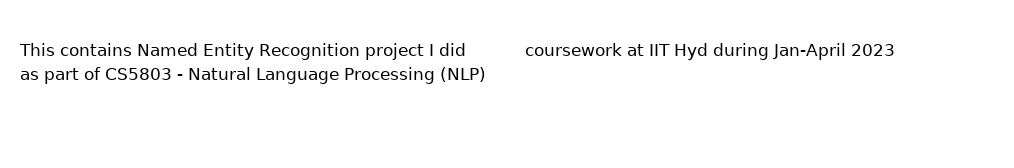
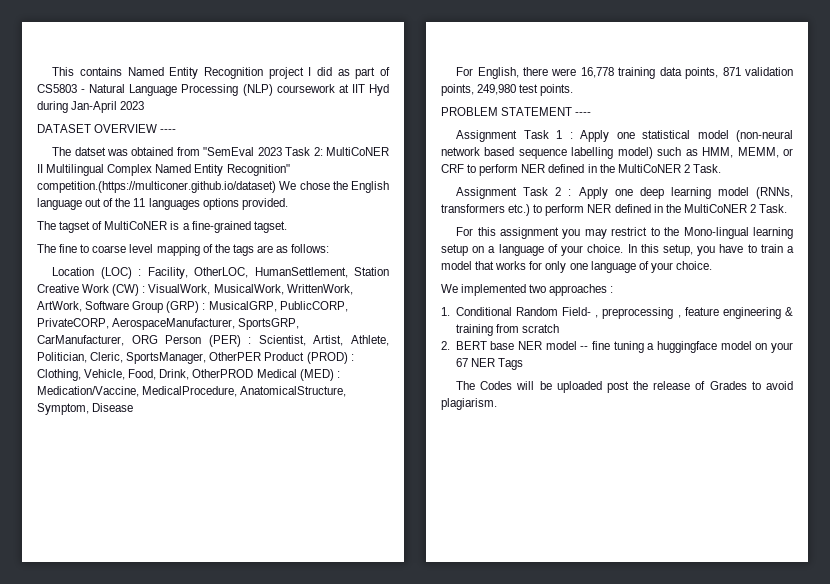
+ DATASET OVERVIEW ----
+ The datset was obtained from "SemEval 2023 Task 2: MultiCoNER II Multilingual Complex Named Entity Recognition" competition.(https://multiconer.github.io/dataset) We chose the English language out of the 11 languages options provided.
+ The tagset of MultiCoNER is a fine-grained tagset.
+ The fine to coarse level mapping of the tags are as follows:
+ Location (LOC) : Facility, OtherLOC, HumanSettlement, Station Creative Work (CW) : VisualWork, MusicalWork, WrittenWork, ArtWork, Software Group (GRP) : MusicalGRP, PublicCORP, PrivateCORP, AerospaceManufacturer, SportsGRP, CarManufacturer, ORG Person (PER) : Scientist, Artist, Athlete, Politician, Cleric, SportsManager, OtherPER Product (PROD) : Clothing, Vehicle, Food, Drink, OtherPROD Medical (MED) : Medication/Vaccine, MedicalProcedure, AnatomicalStructure, Symptom, Disease
+ For English, there were 16,778 training data points, 871 validation points, 249,980 test points.
+ PROBLEM STATEMENT ----
+ Assignment Task 1 : Apply one statistical model (non-neural network based sequence labelling model) such as HMM, MEMM, or CRF to perform NER defined in the MultiCoNER 2 Task.
+ Assignment Task 2 : Apply one deep learning model (RNNs, transformers etc.) to perform NER defined in the MultiCoNER 2 Task.
+ For this assignment you may restrict to the Mono-lingual learning setup on a language of your choice. In this setup, you have to train a model that works for only one language of your choice.
+ We implemented two approaches :
+ 1. Conditional Random Field- , preprocessing , feature engineering & training from scratch
+ 2. BERT base NER model -- fine tuning a huggingface model on your 67 NER Tags
+ The Codes will be uploaded post the release of Grades to avoid plagiarism.

